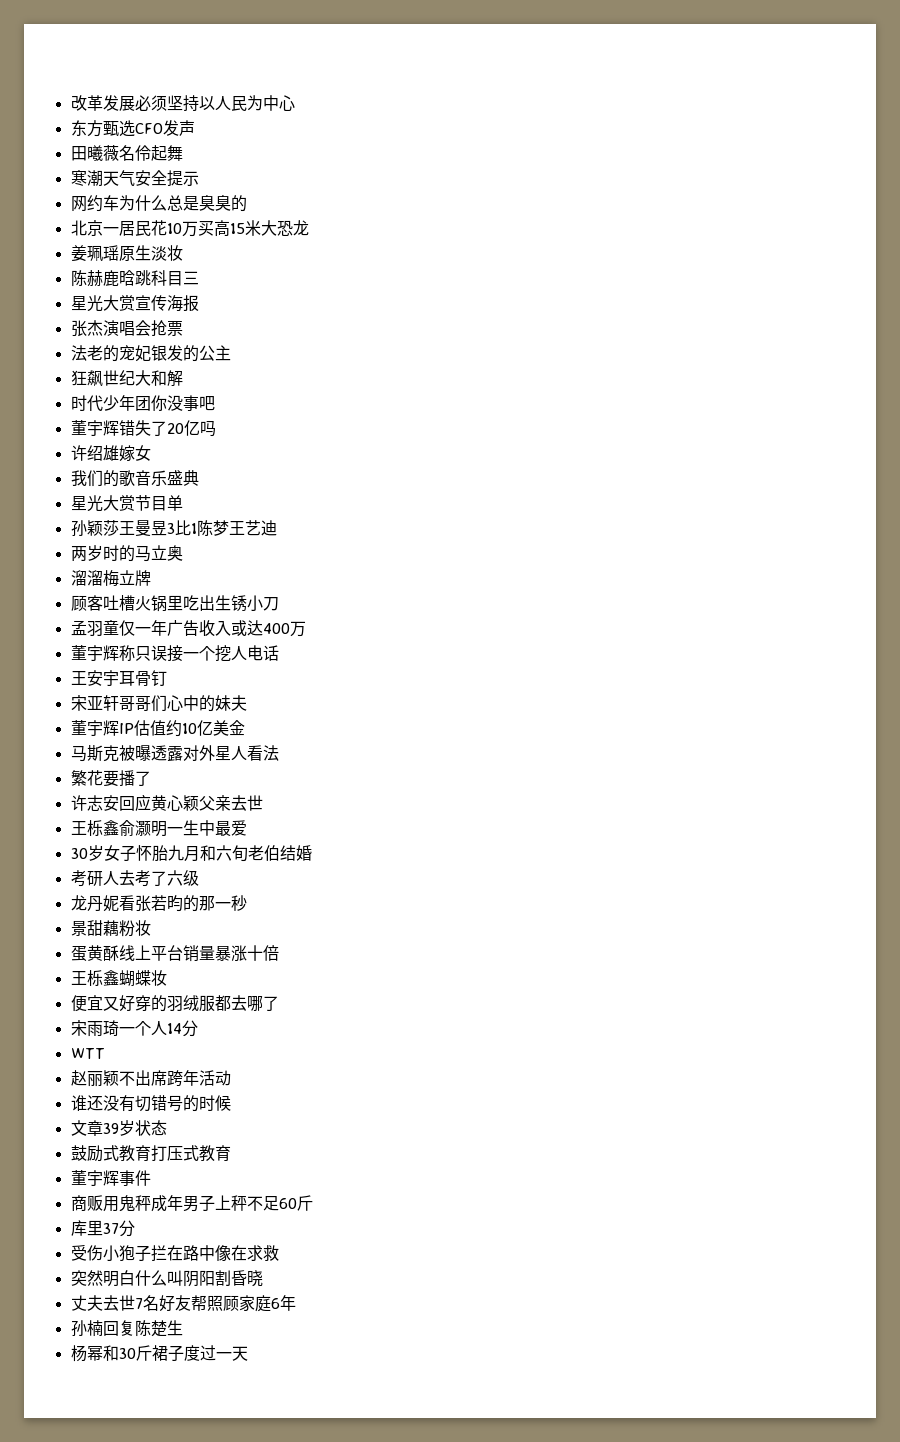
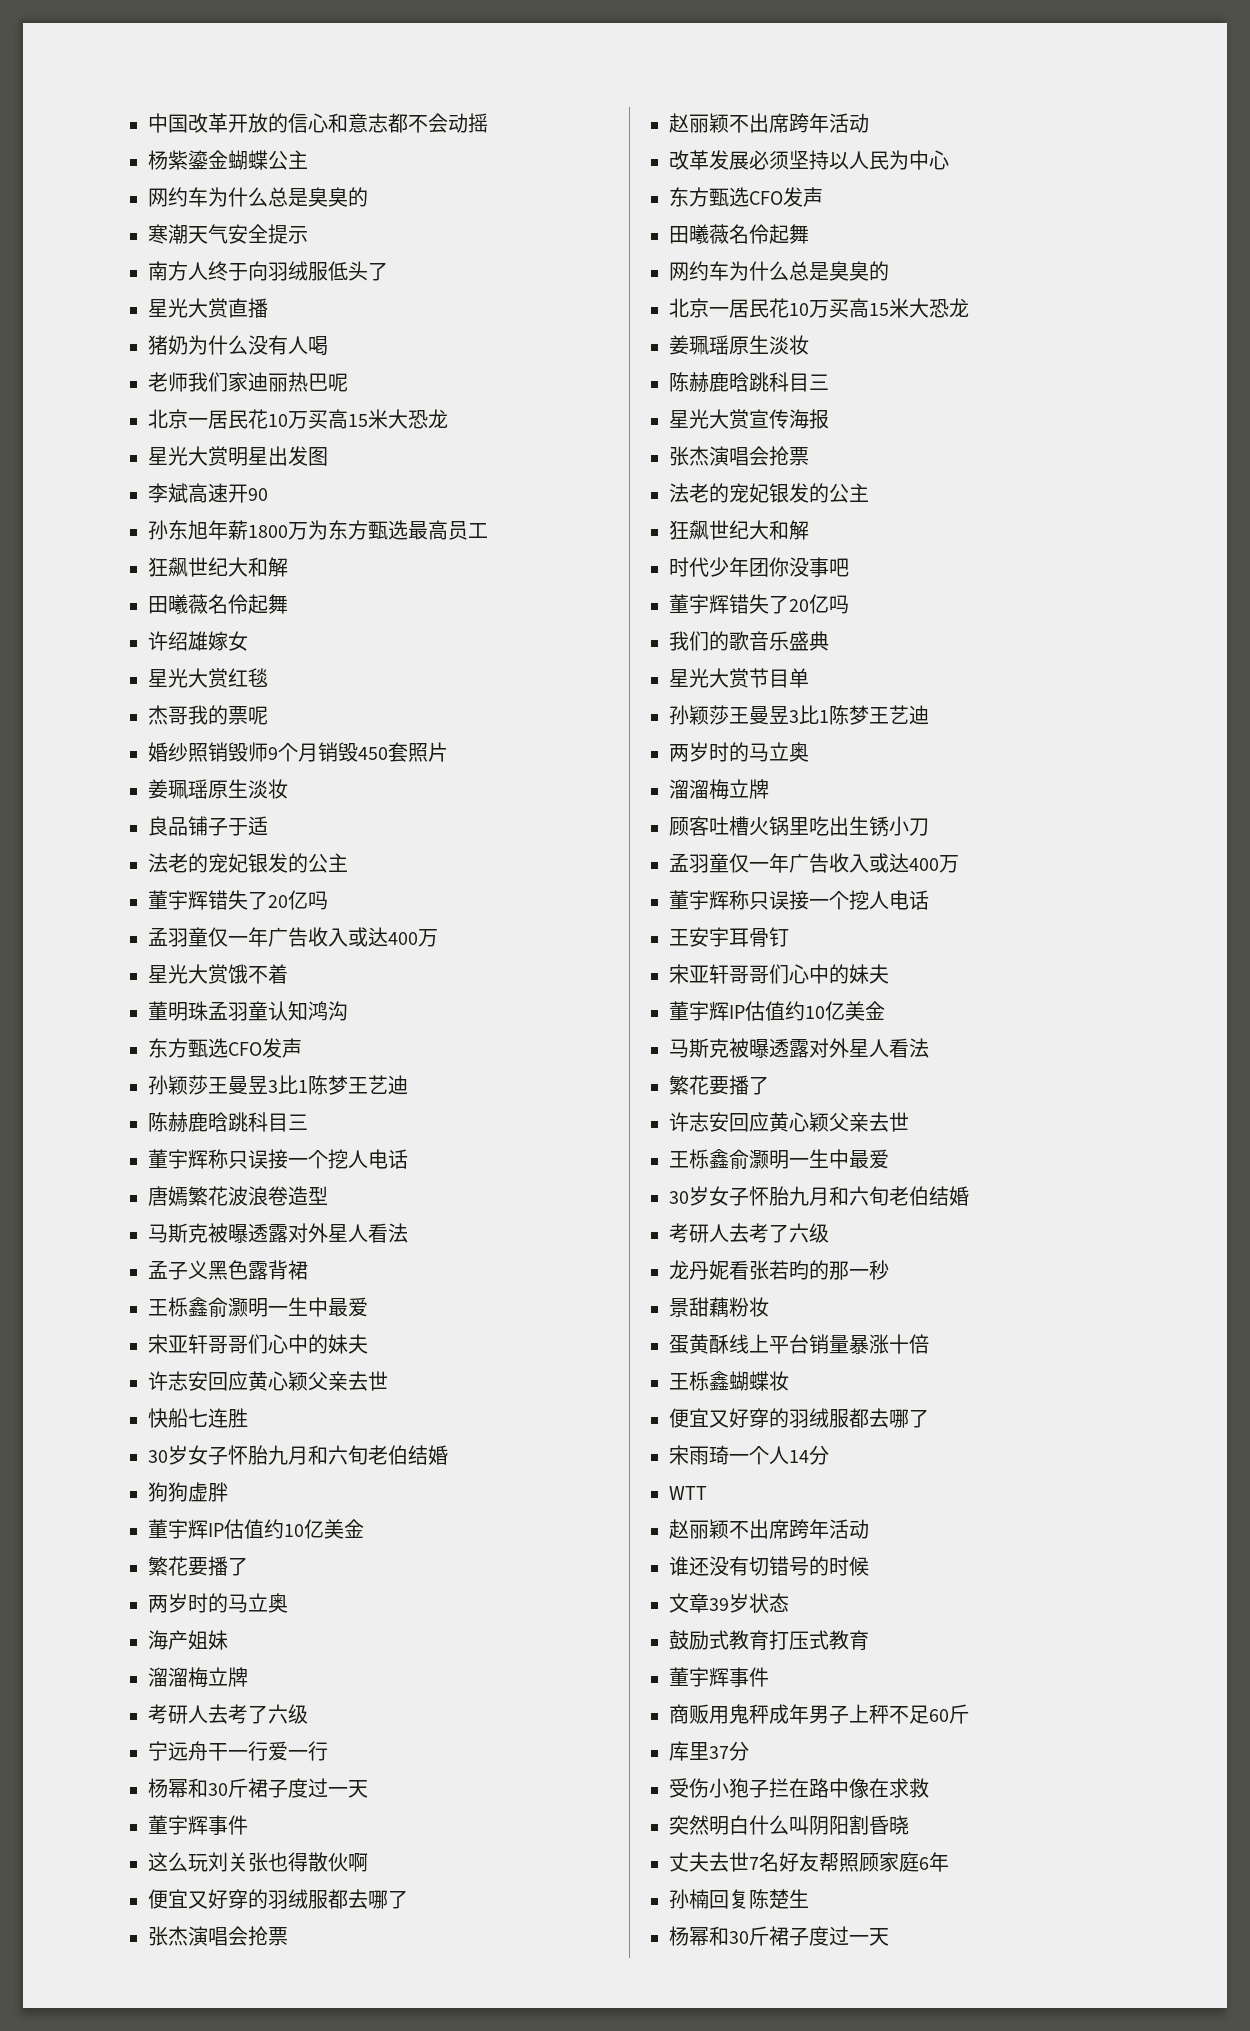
+ 中国改革开放的信心和意志都不会动摇
+ 杨紫鎏金蝴蝶公主
+ 网约车为什么总是臭臭的
+ 寒潮天气安全提示
+ 南方人终于向羽绒服低头了
+ 星光大赏直播
+ 猪奶为什么没有人喝
+ 老师我们家迪丽热巴呢
+ 北京一居民花10万买高15米大恐龙
+ 星光大赏明星出发图
+ 李斌高速开90
+ 孙东旭年薪1800万为东方甄选最高员工
+ 狂飙世纪大和解
+ 田曦薇名伶起舞
+ 许绍雄嫁女
+ 星光大赏红毯
+ 杰哥我的票呢
+ 婚纱照销毁师9个月销毁450套照片
+ 姜珮瑶原生淡妆
+ 良品铺子于适
+ 法老的宠妃银发的公主
+ 董宇辉错失了20亿吗
+ 孟羽童仅一年广告收入或达400万
+ 星光大赏饿不着
+ 董明珠孟羽童认知鸿沟
+ 东方甄选CFO发声
+ 孙颖莎王曼昱3比1陈梦王艺迪
+ 陈赫鹿晗跳科目三
+ 董宇辉称只误接一个挖人电话
+ 唐嫣繁花波浪卷造型
+ 马斯克被曝透露对外星人看法
+ 孟子义黑色露背裙
+ 王栎鑫俞灏明一生中最爱
+ 宋亚轩哥哥们心中的妹夫
+ 许志安回应黄心颖父亲去世
+ 快船七连胜
+ 30岁女子怀胎九月和六旬老伯结婚
+ 狗狗虚胖
+ 董宇辉IP估值约10亿美金
+ 繁花要播了
+ 两岁时的马立奥
+ 海产姐妹
+ 溜溜梅立牌
+ 考研人去考了六级
+ 宁远舟干一行爱一行
+ 杨幂和30斤裙子度过一天
+ 董宇辉事件
+ 这么玩刘关张也得散伙啊
+ 便宜又好穿的羽绒服都去哪了
+ 张杰演唱会抢票
+ 赵丽颖不出席跨年活动
- 寒潮天气安全提示
- 许绍雄嫁女

